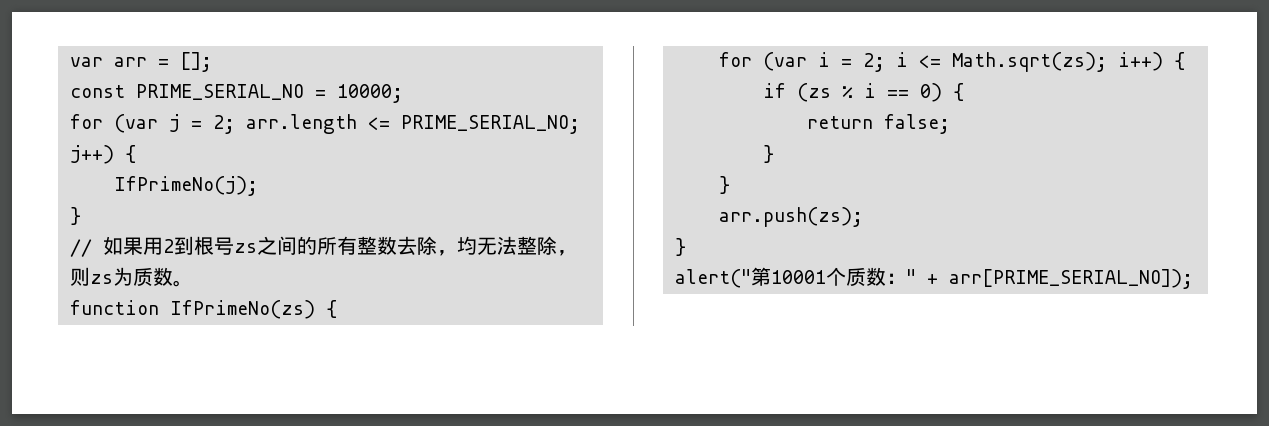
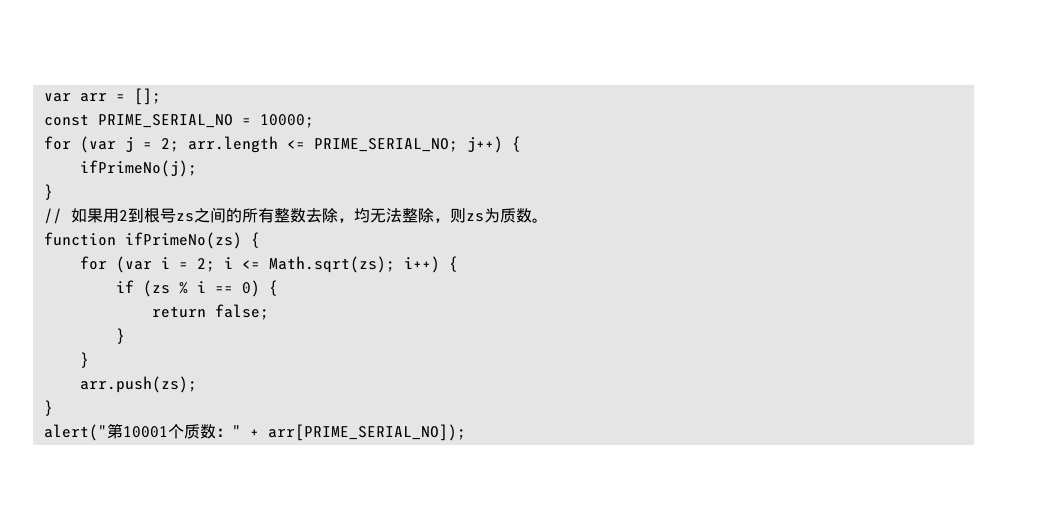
- IfPrimeNo(j);
+ ifPrimeNo(j);
- function IfPrimeNo(zs) {
+ function ifPrimeNo(zs) {

